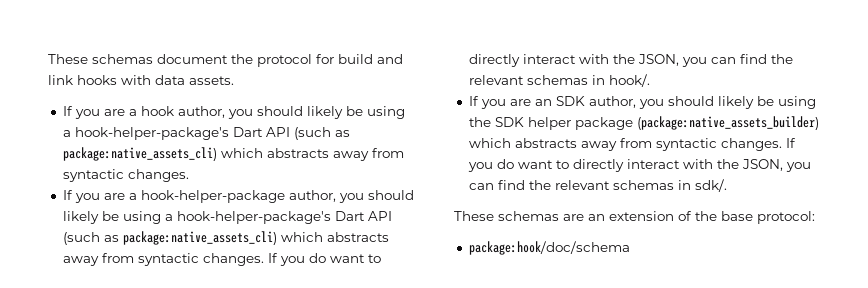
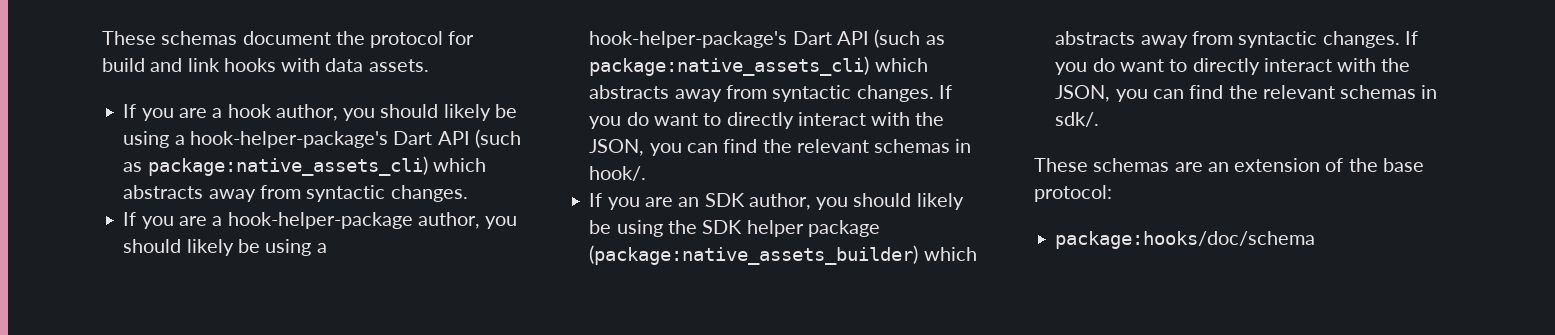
- package:hook/doc/schema
+ package:hooks/doc/schema

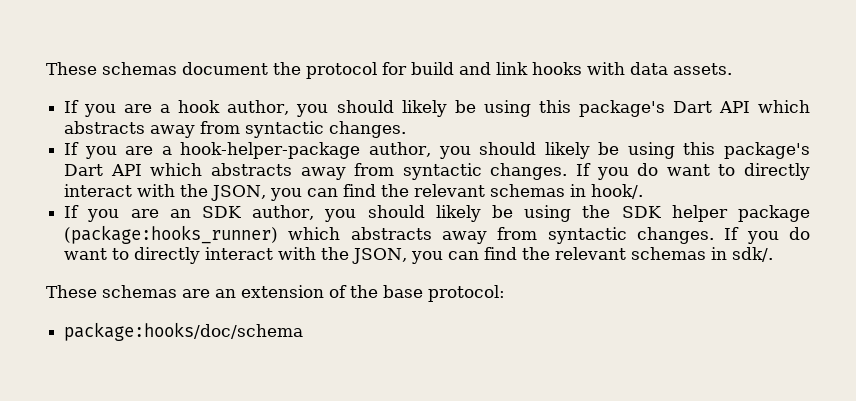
- If you are a hook author, you should likely be using a hook-helper-package's Dart API (such as package:native_assets_cli) which abstracts away from syntactic changes.
+ If you are a hook author, you should likely be using this package's Dart API which abstracts away from syntactic changes.
- If you are a hook-helper-package author, you should likely be using a hook-helper-package's Dart API (such as package:native_assets_cli) which abstracts away from syntactic changes.
+ If you are a hook-helper-package author, you should likely be using this package's Dart API which abstracts away from syntactic changes.
- If you are an SDK author, you should likely be using the SDK helper package (package:native_assets_builder) which abstracts away from syntactic changes.
+ If you are an SDK author, you should likely be using the SDK helper package (package:hooks_runner) which abstracts away from syntactic changes.

